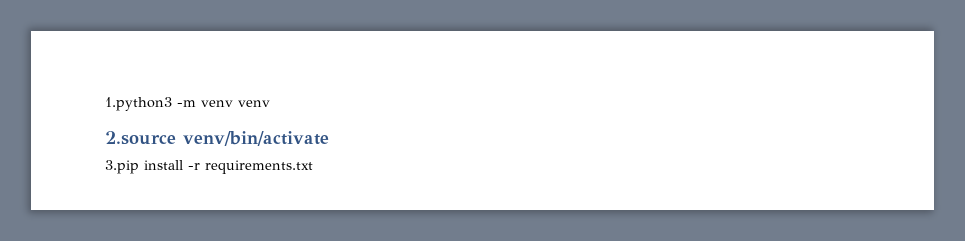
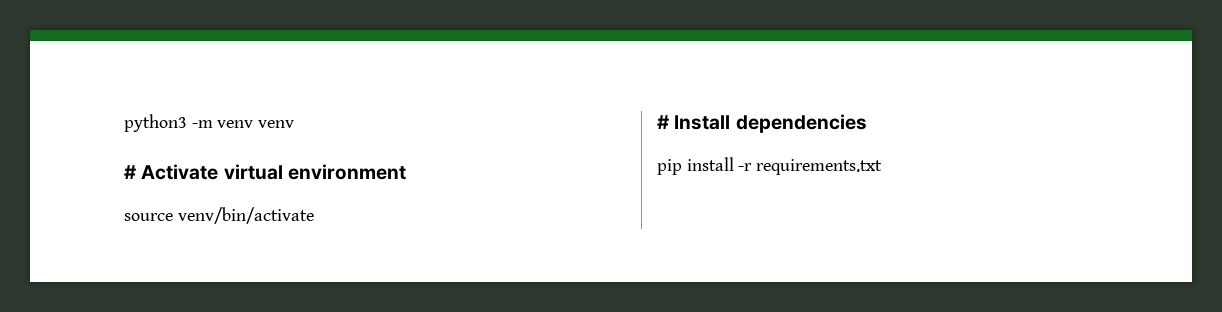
- 1.python3 -m venv venv
+ python3 -m venv venv
- 2.source venv/bin/activate
- 3.pip install -r requirements.txt
+ # Activate virtual environment
+ source venv/bin/activate
+ # Install dependencies
+ pip install -r requirements.txt

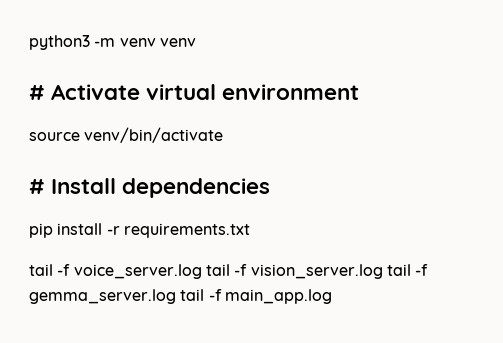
+ tail -f voice_server.log tail -f vision_server.log tail -f gemma_server.log tail -f main_app.log

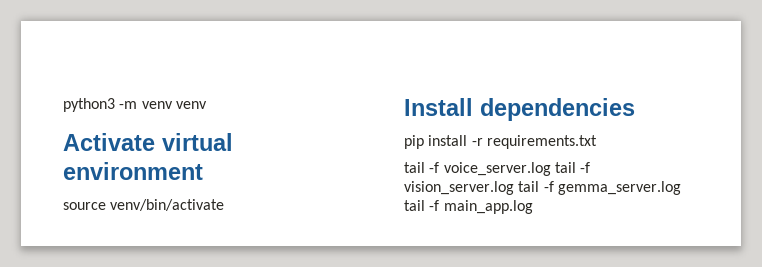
- # Activate virtual environment
+ Activate virtual environment
- # Install dependencies
+ Install dependencies

